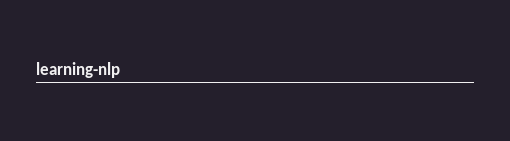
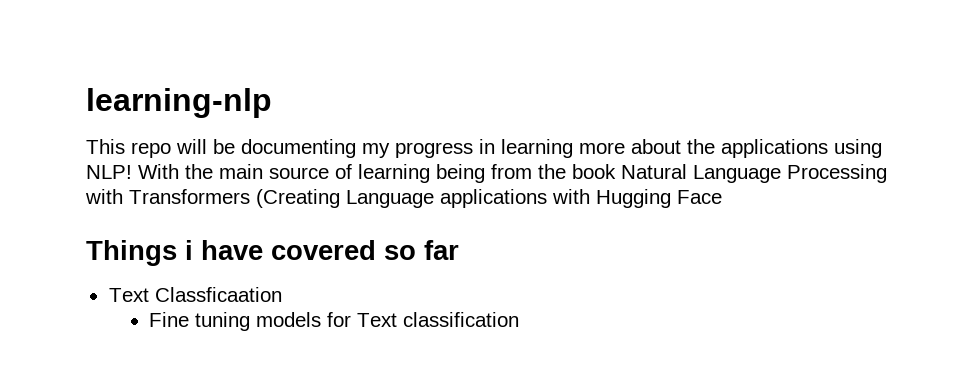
+ This repo will be documenting my progress in learning more about the applications using NLP! With the main source of learning being from the book Natural Language Processing with Transformers (Creating Language applications with Hugging Face
+ Things i have covered so far
+ Text Classficaation
+ Fine tuning models for Text classification

